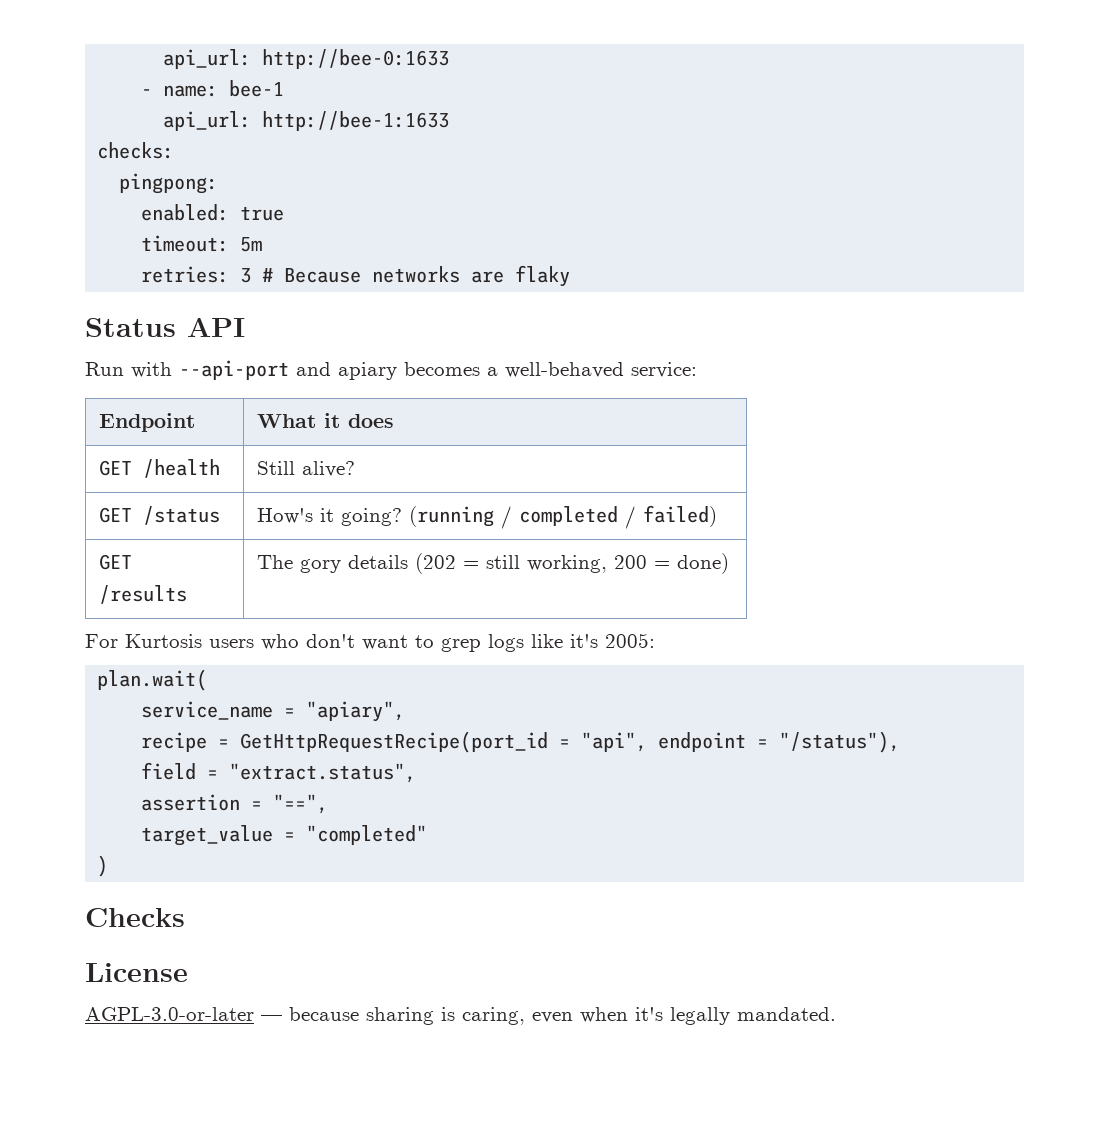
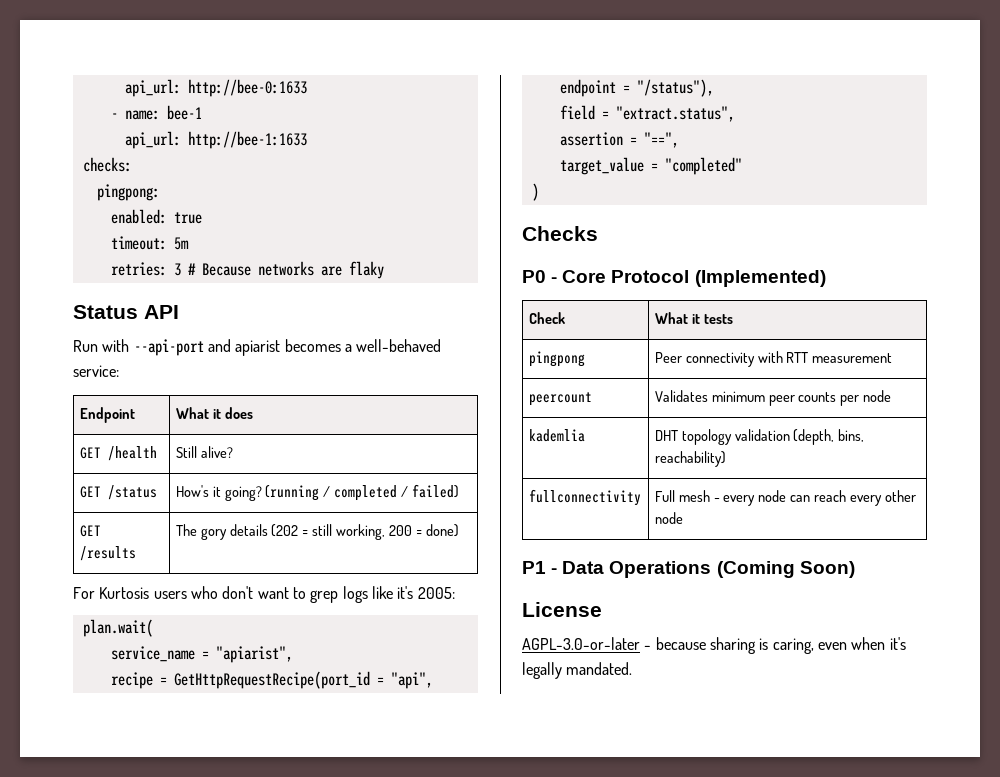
- Run with --api-port and apiary becomes a well-behaved service:
+ Run with --api-port and apiarist becomes a well-behaved service:
- service_name = "apiary",
+ service_name = "apiarist",
+ P0 - Core Protocol (Implemented)
+ Check | What it tests
+ pingpong | Peer connectivity with RTT measurement
+ peercount | Validates minimum peer counts per node
+ kademlia | DHT topology validation (depth, bins, reachability)
+ fullconnectivity | Full mesh - every node can reach every other node
+ P1 - Data Operations (Coming Soon)
- AGPL-3.0-or-later — because sharing is caring, even when it's legally mandated.
+ AGPL-3.0-or-later - because sharing is caring, even when it's legally mandated.

